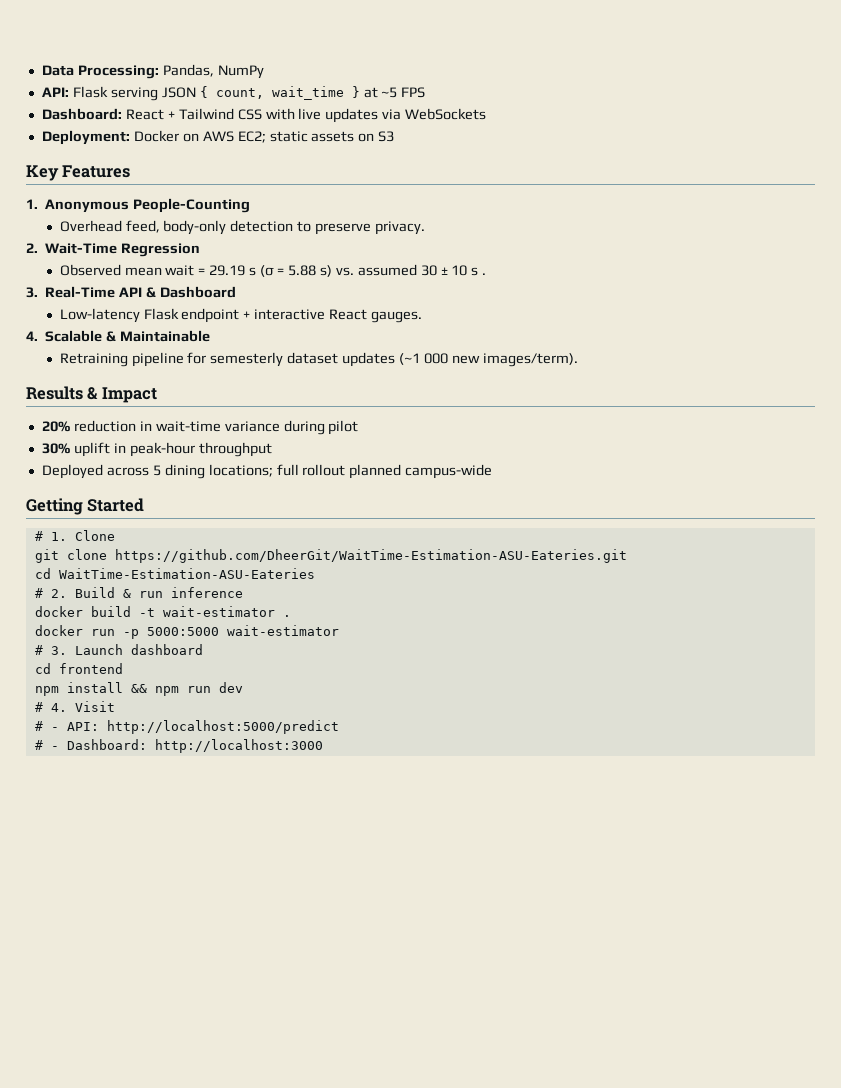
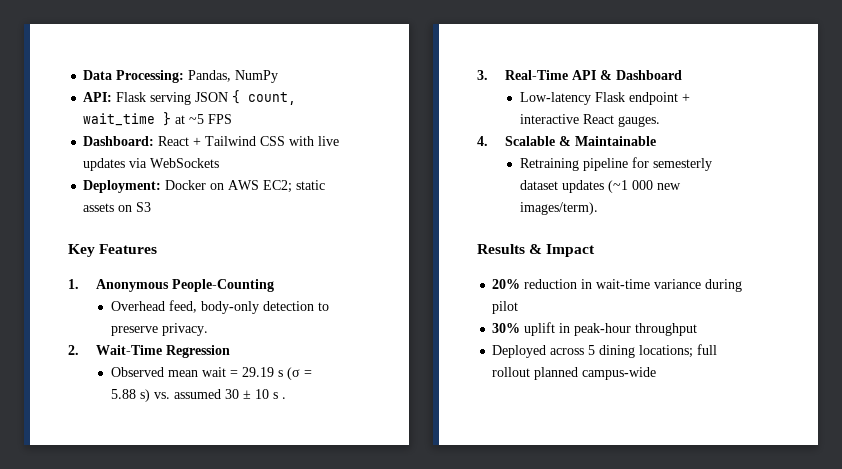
- Getting Started
- # 1. Clone
- git clone https://github.com/DheerGit/WaitTime-Estimation-ASU-Eateries.git
- cd WaitTime-Estimation-ASU-Eateries
- # 2. Build & run inference
- docker build -t wait-estimator .
- docker run -p 5000:5000 wait-estimator
- # 3. Launch dashboard
- cd frontend
- npm install && npm run dev
- # 4. Visit
- # - API: http://localhost:5000/predict
- # - Dashboard: http://localhost:3000

